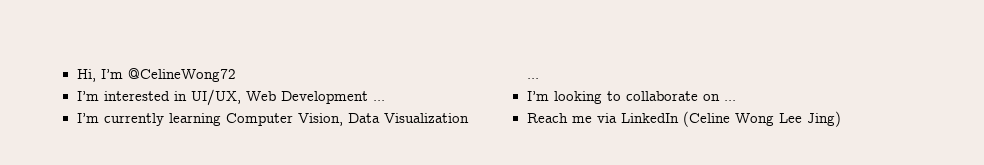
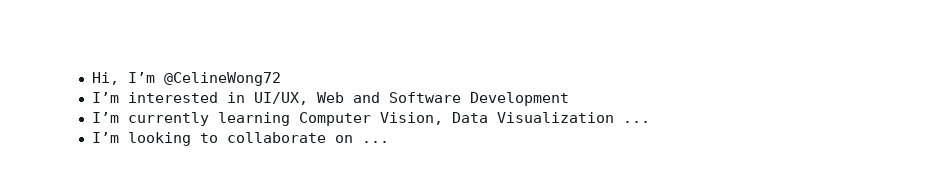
- I’m interested in UI/UX, Web Development ...
+ I’m interested in UI/UX, Web and Software Development
- Reach me via LinkedIn (Celine Wong Lee Jing)

